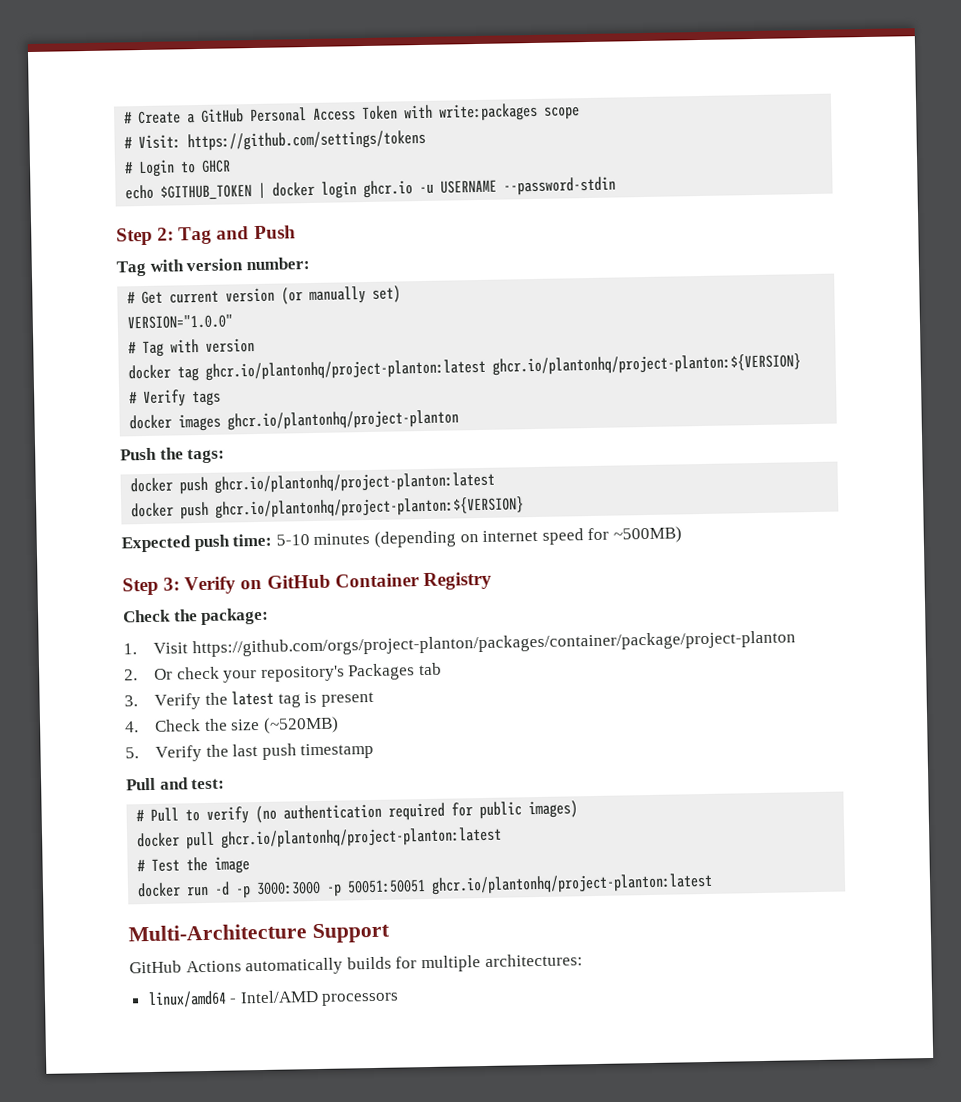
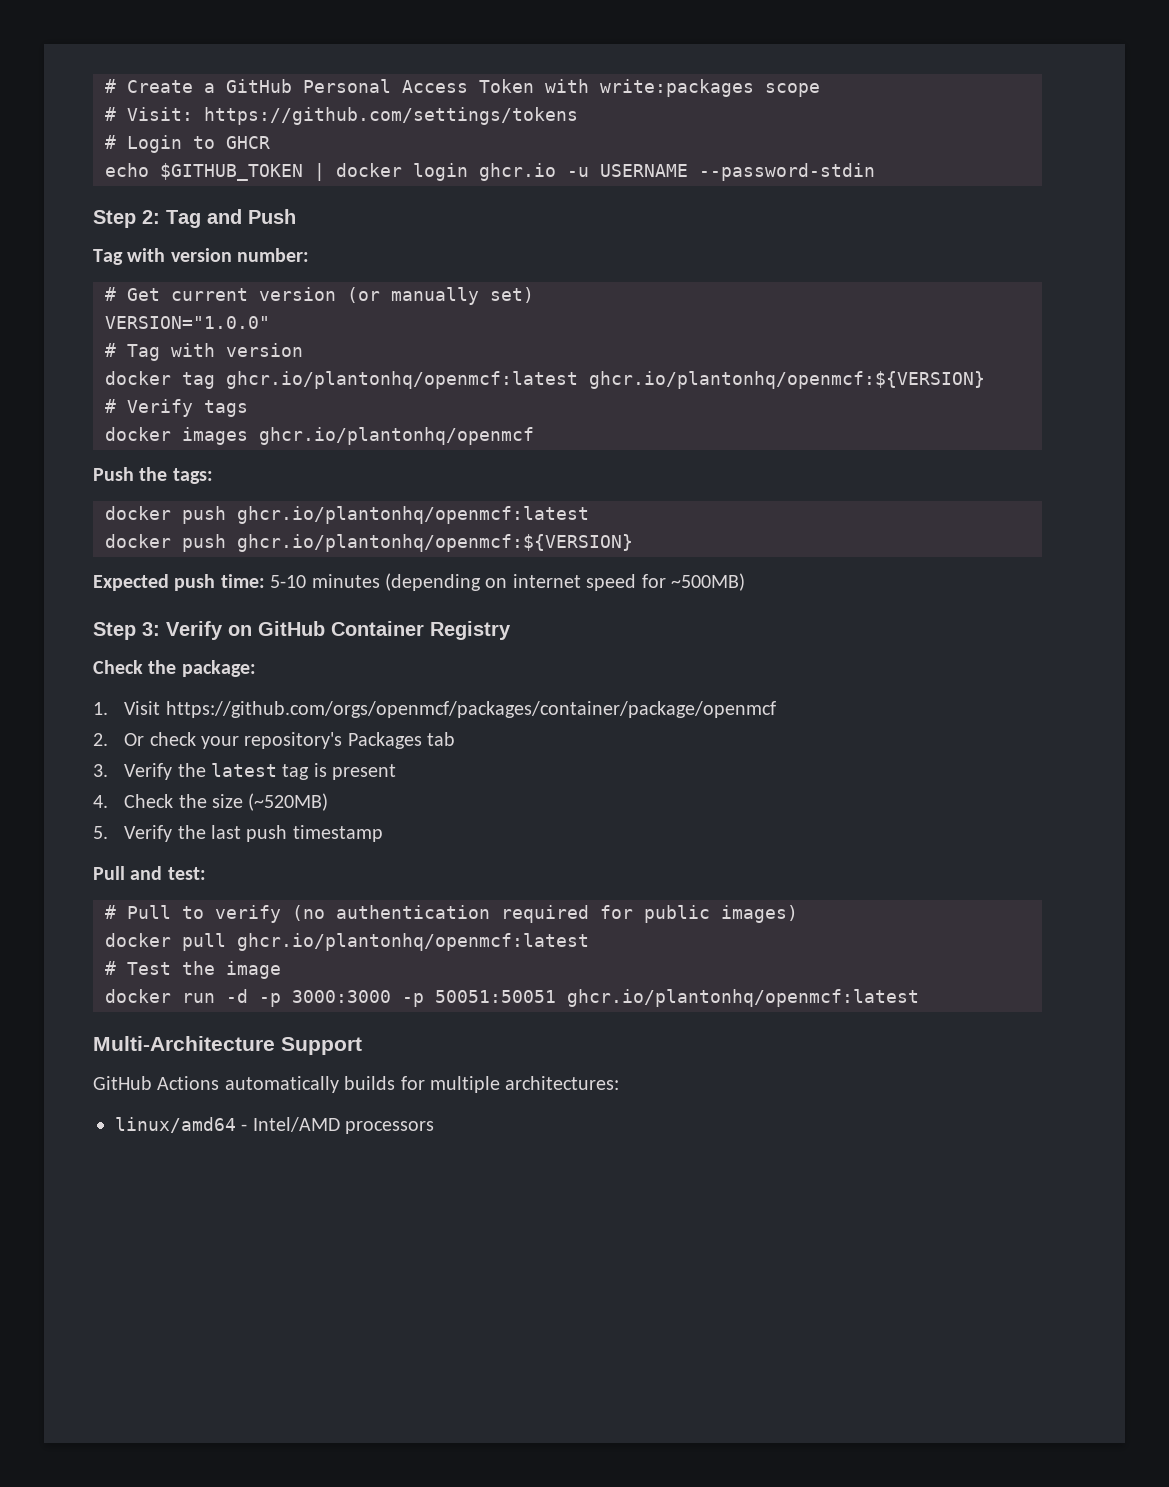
- docker tag ghcr.io/plantonhq/project-planton:latest ghcr.io/plantonhq/project-planton:${VERSION}
+ docker tag ghcr.io/plantonhq/openmcf:latest ghcr.io/plantonhq/openmcf:${VERSION}
- docker images ghcr.io/plantonhq/project-planton
+ docker images ghcr.io/plantonhq/openmcf
- docker push ghcr.io/plantonhq/project-planton:latest
- docker push ghcr.io/plantonhq/project-planton:${VERSION}
+ docker push ghcr.io/plantonhq/openmcf:latest
+ docker push ghcr.io/plantonhq/openmcf:${VERSION}
- 1. Visit https://github.com/orgs/project-planton/packages/container/package/project-planton
+ 1. Visit https://github.com/orgs/openmcf/packages/container/package/openmcf
- docker pull ghcr.io/plantonhq/project-planton:latest
+ docker pull ghcr.io/plantonhq/openmcf:latest
- docker run -d -p 3000:3000 -p 50051:50051 ghcr.io/plantonhq/project-planton:latest
+ docker run -d -p 3000:3000 -p 50051:50051 ghcr.io/plantonhq/openmcf:latest

